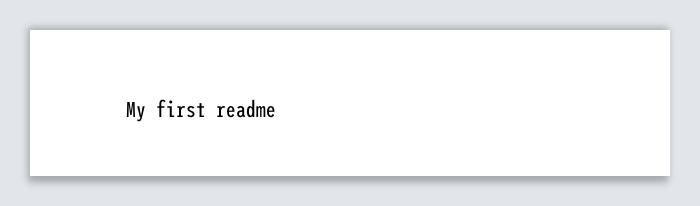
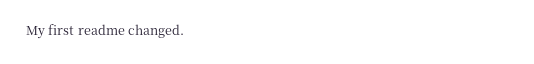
- My first readme
+ My first readme changed.

